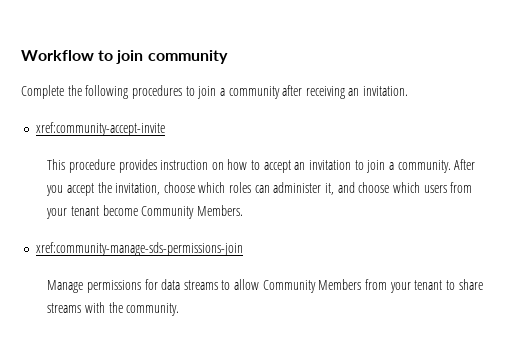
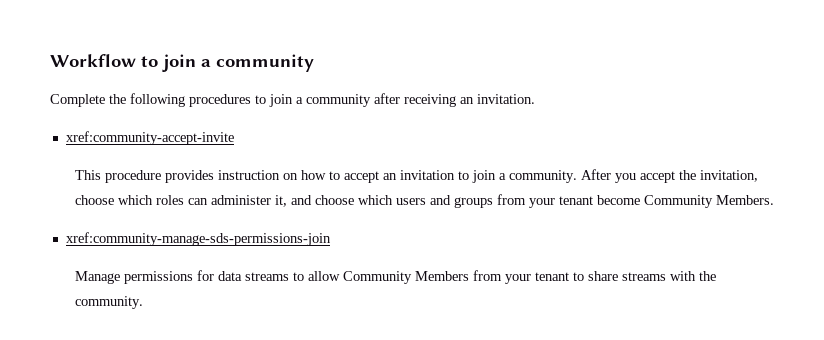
- Workflow to join community
+ Workflow to join a community
- After you accept the invitation, choose which roles can administer it, and choose which users from your tenant become Community Members.
+ After you accept the invitation, choose which roles can administer it, and choose which users and groups from your tenant become Community Members.

